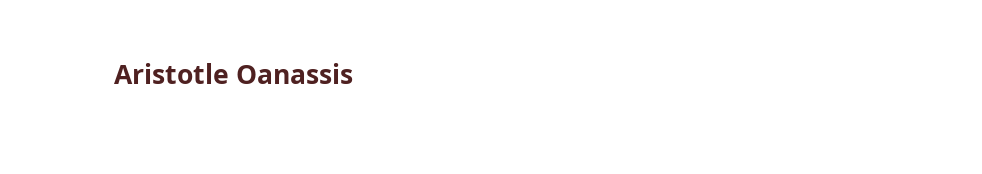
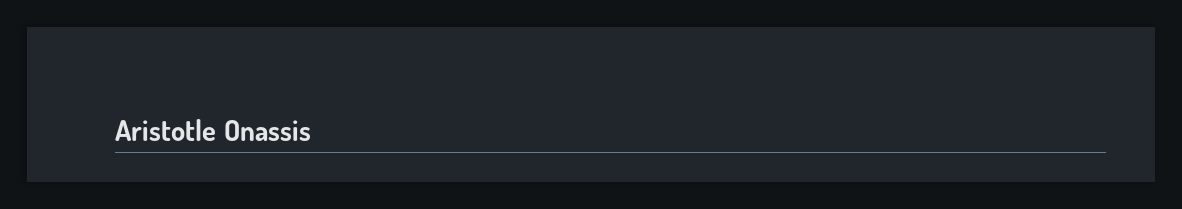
- Aristotle Oanassis
+ Aristotle Onassis

